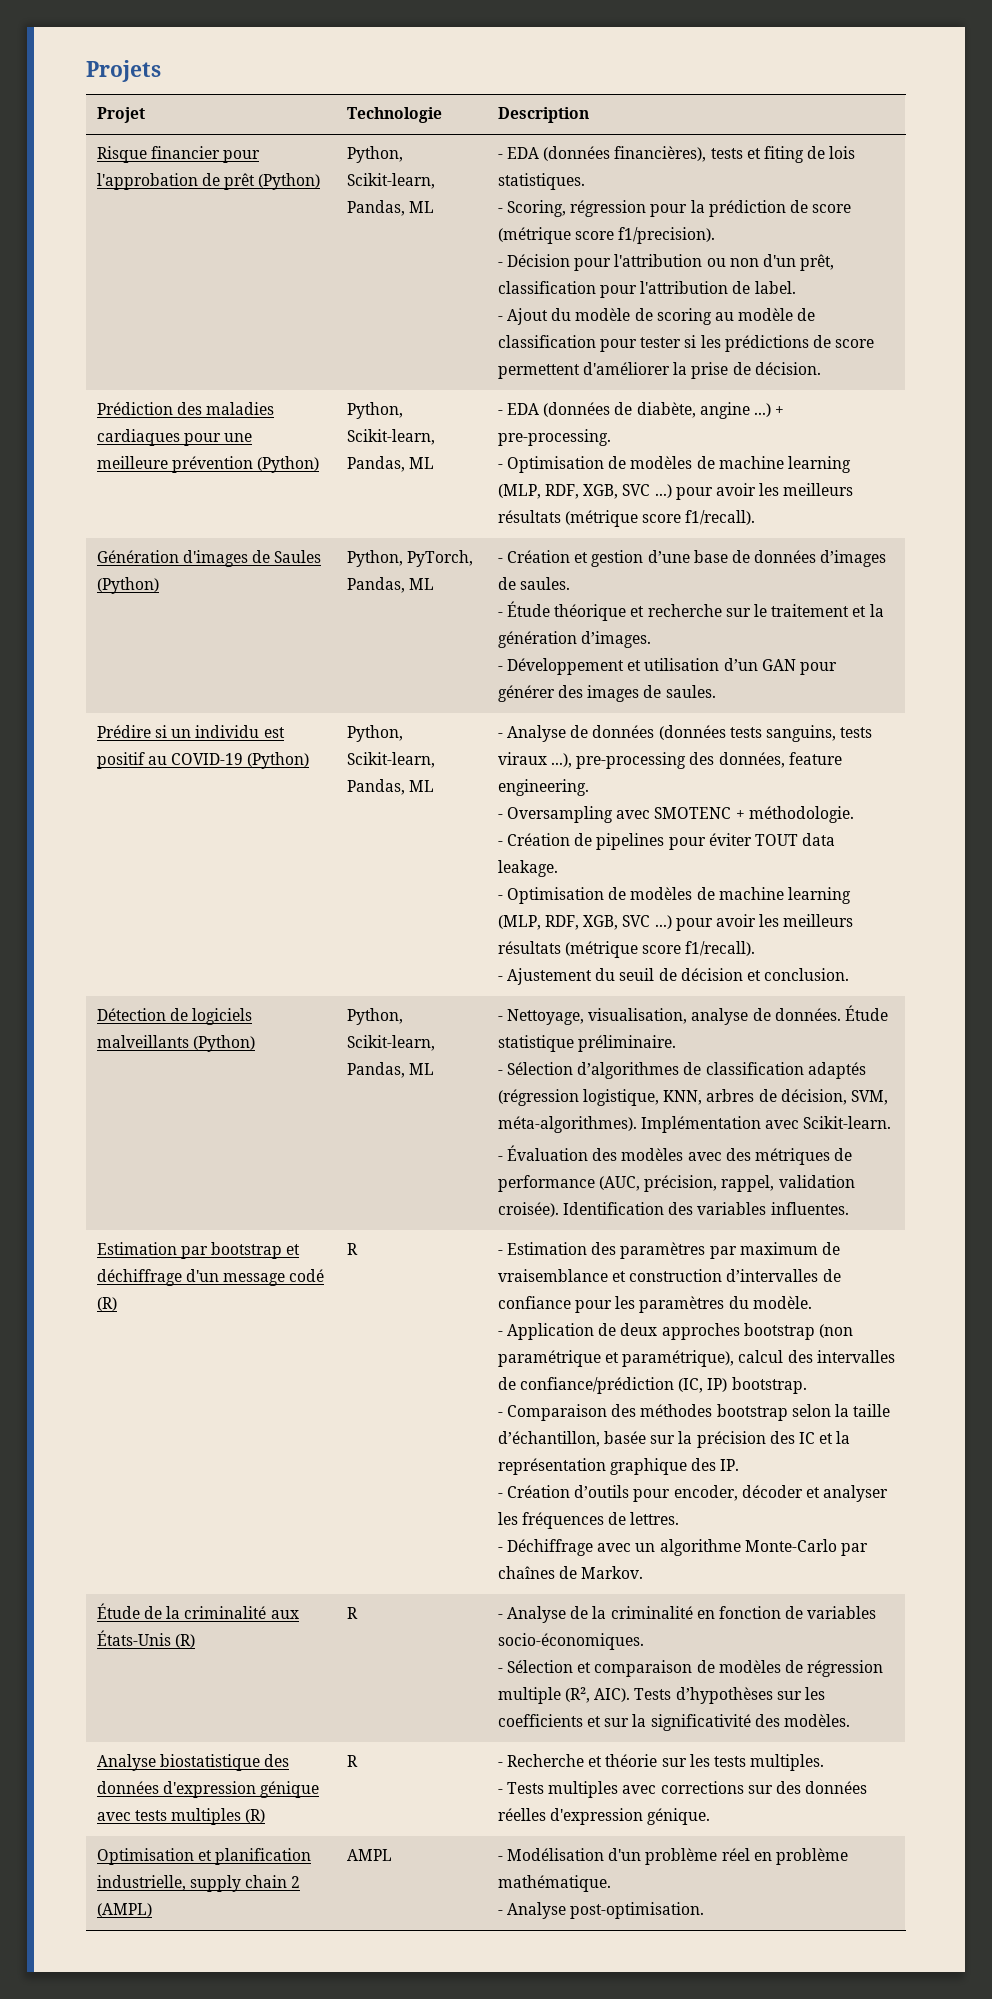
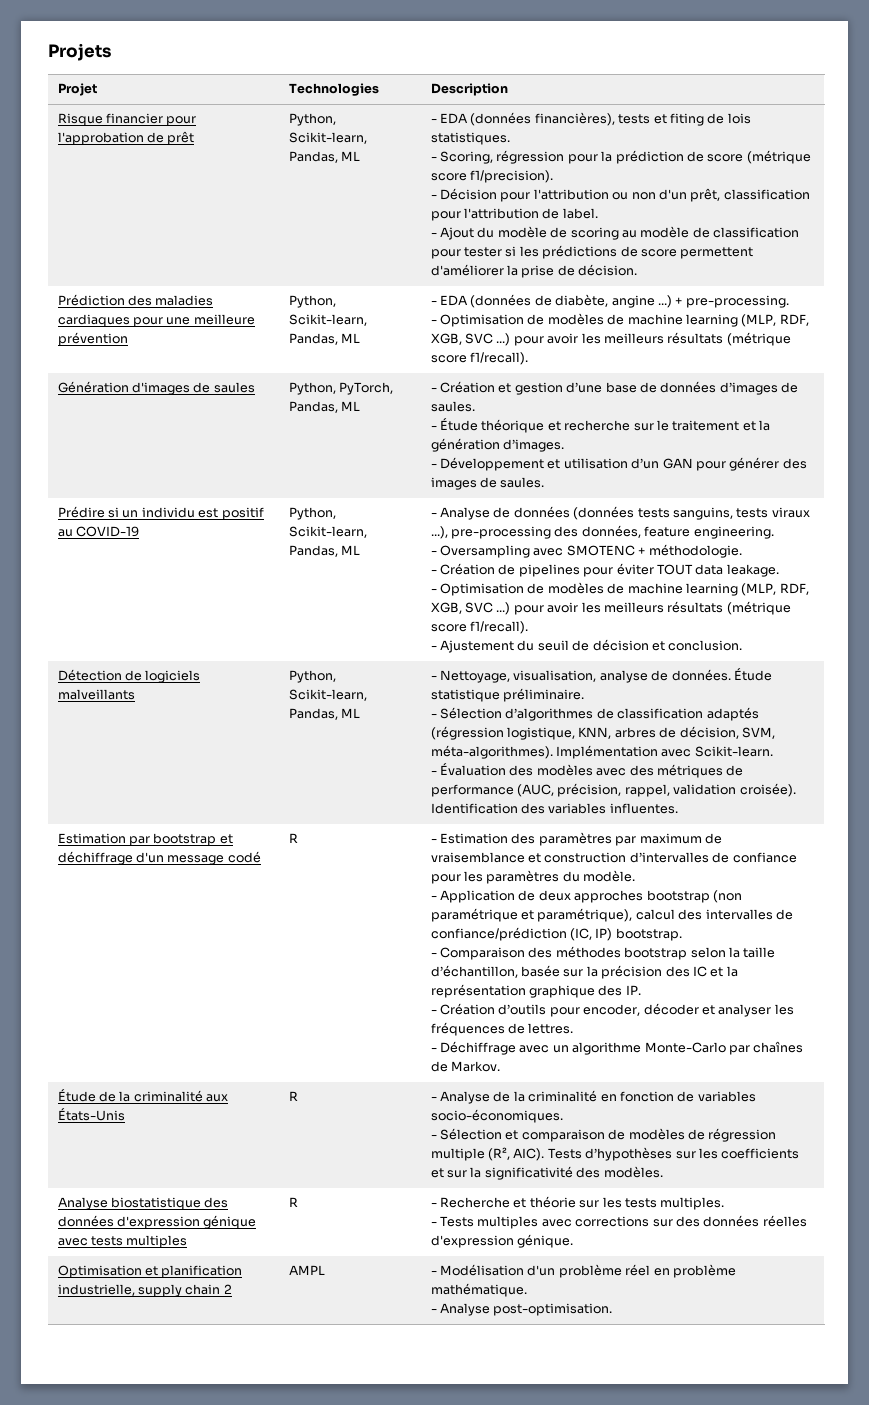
- Projet | Technologie | Description
+ Projet | Technologies | Description
- Risque financier pour l'approbation de prêt (Python)
+ Risque financier pour l'approbation de prêt
- Prédiction des maladies cardiaques pour une meilleure prévention (Python)
+ Prédiction des maladies cardiaques pour une meilleure prévention
- Génération d'images de Saules (Python)
+ Génération d'images de saules
- Prédire si un individu est positif au COVID-19 (Python)
+ Prédire si un individu est positif au COVID-19
- Détection de logiciels malveillants (Python)
+ Détection de logiciels malveillants
- Estimation par bootstrap et déchiffrage d'un message codé (R)
+ Estimation par bootstrap et déchiffrage d'un message codé
- Étude de la criminalité aux États-Unis (R) | R | - Analyse de la criminalité en fonction de variables socio-économiques.
+ Étude de la criminalité aux États-Unis | R | - Analyse de la criminalité en fonction de variables socio-économiques.
- Analyse biostatistique des données d'expression génique avec tests multiples (R) | R | - Recherche et théorie sur les tests multiples.
+ Analyse biostatistique des données d'expression génique avec tests multiples | R | - Recherche et théorie sur les tests multiples.
- Optimisation et planification industrielle, supply chain 2 (AMPL) | AMPL | - Modélisation d'un problème réel en problème mathématique.
+ Optimisation et planification industrielle, supply chain 2 | AMPL | - Modélisation d'un problème réel en problème mathématique.

